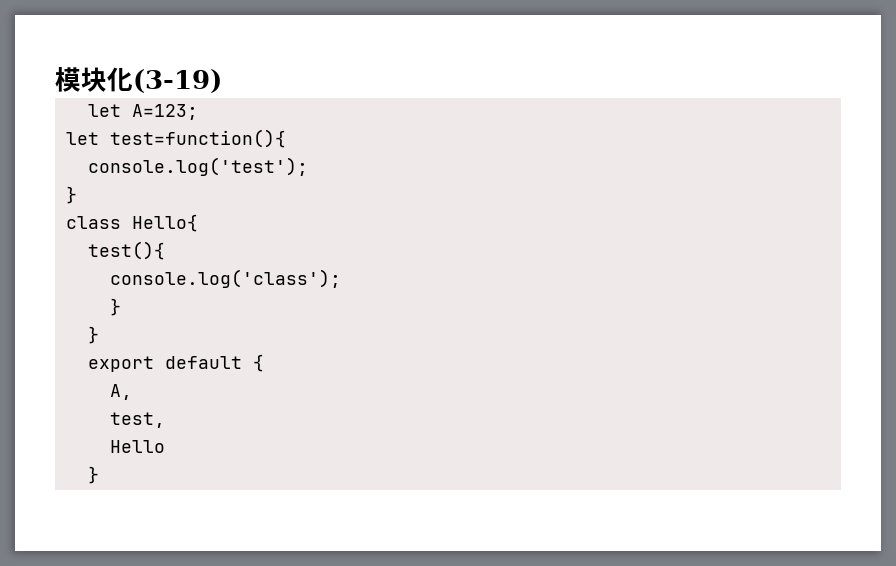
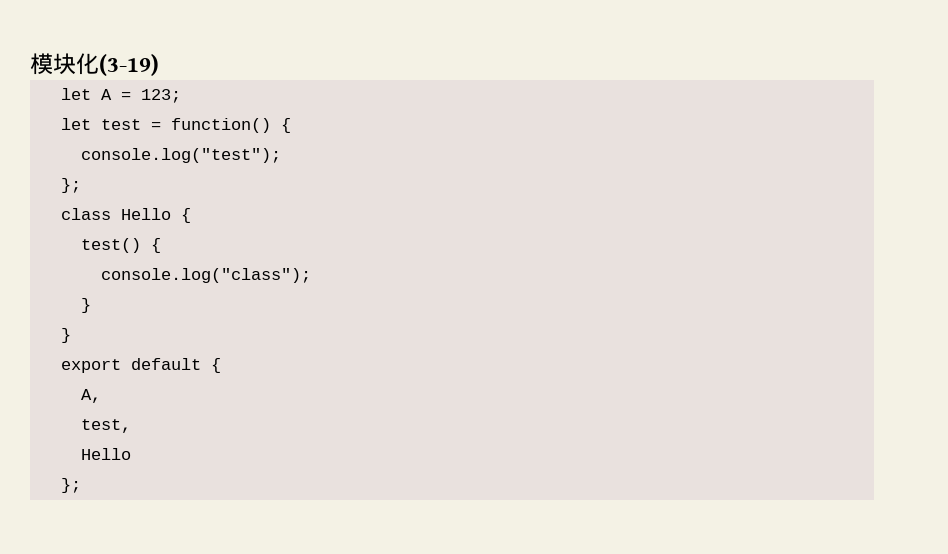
- let A=123;
- let test=function(){
- console.log('test');
- }
- class Hello{
- test(){
- console.log('class');
+ let A = 123;
+ let test = function() {
+ console.log("test");
+ };
+ class Hello {
+ test() {
+ console.log("class");
  test,
  Hello
- }
+ };

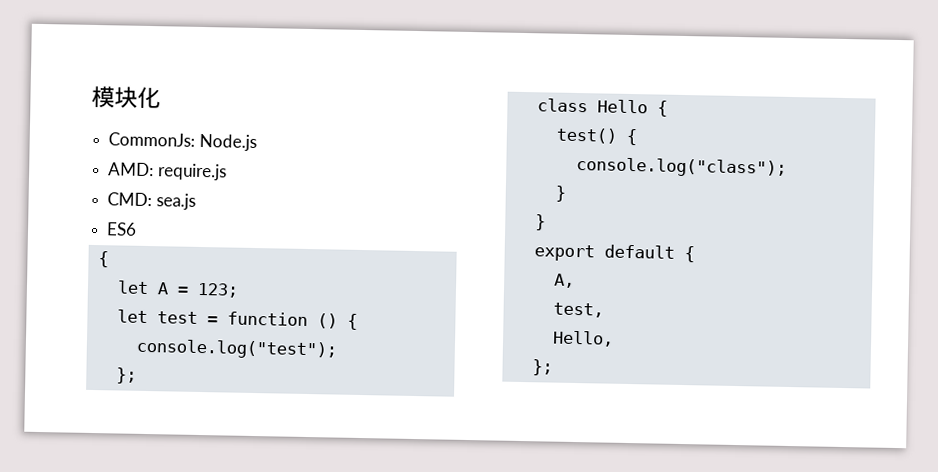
- 模块化(3-19)
+ 模块化
+ CommonJs: Node.js
+ AMD: require.js
+ CMD: sea.js
+ ES6
+ {
- let test = function() {
+ let test = function () {
  test,
- Hello
+ Hello,

